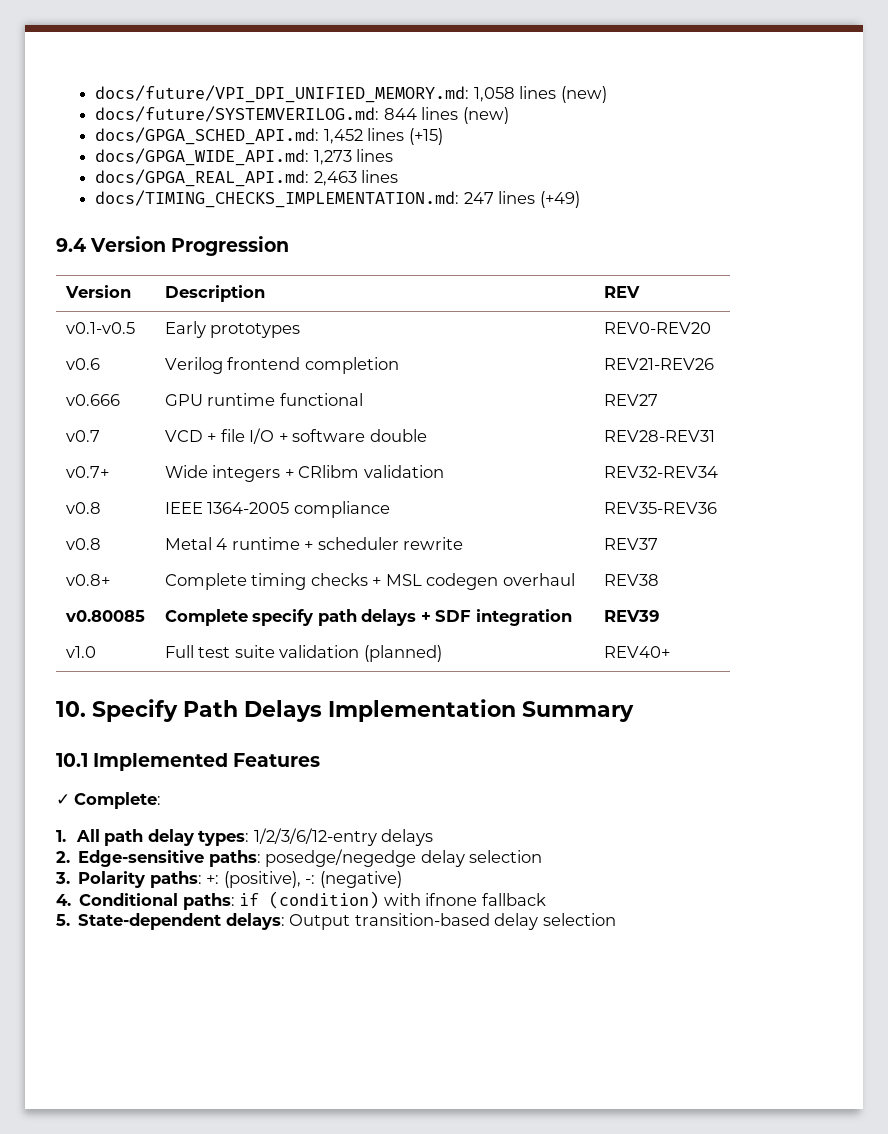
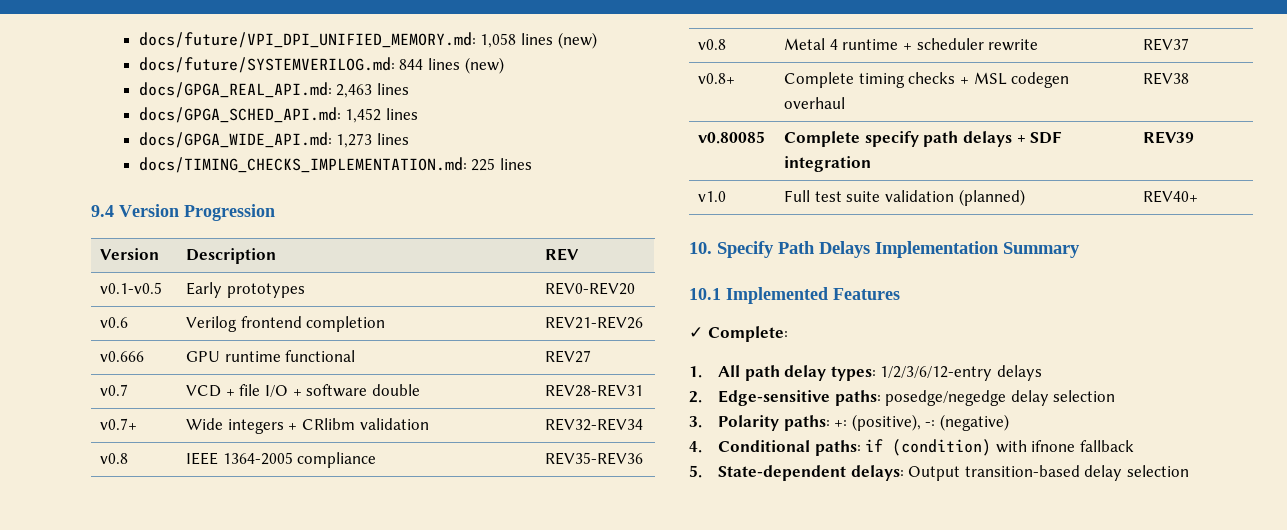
+ docs/GPGA_REAL_API.md: 2,463 lines
- docs/GPGA_SCHED_API.md: 1,452 lines (+15)
+ docs/GPGA_SCHED_API.md: 1,452 lines
- docs/GPGA_REAL_API.md: 2,463 lines
- docs/TIMING_CHECKS_IMPLEMENTATION.md: 247 lines (+49)
+ docs/TIMING_CHECKS_IMPLEMENTATION.md: 225 lines

